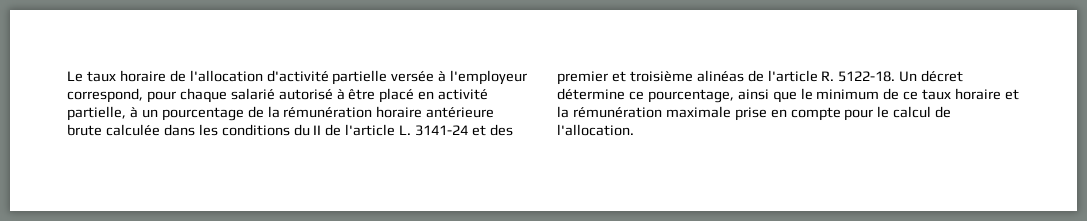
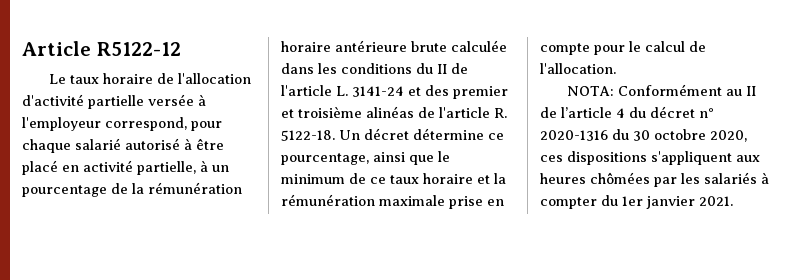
+ Article R5122-12
+ NOTA: Conformément au II de l’article 4 du décret n° 2020-1316 du 30 octobre 2020, ces dispositions s'appliquent aux heures chômées par les salariés à compter du 1er janvier 2021.

